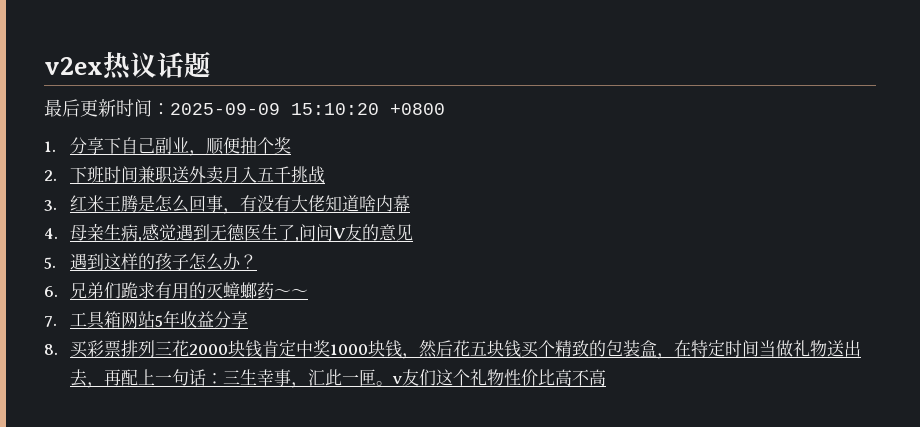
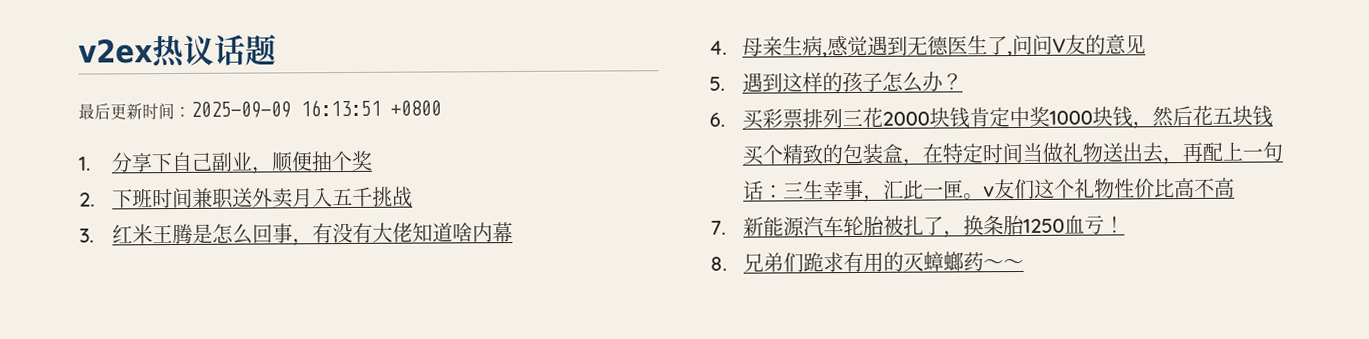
- 最后更新时间：2025-09-09 15:10:20 +0800
+ 最后更新时间：2025-09-09 16:13:51 +0800
- 6.兄弟们跪求有用的灭蟑螂药～～
- 7.工具箱网站5年收益分享
- 8.买彩票排列三花2000块钱肯定中奖1000块钱，然后花五块钱买个精致的包装盒，在特定时间当做礼物送出去，再配上一句话：三生幸事，汇此一匣。v友们这个礼物性价比高不高
+ 6.买彩票排列三花2000块钱肯定中奖1000块钱，然后花五块钱买个精致的包装盒，在特定时间当做礼物送出去，再配上一句话：三生幸事，汇此一匣。v友们这个礼物性价比高不高
+ 7.新能源汽车轮胎被扎了，换条胎1250血亏！
+ 8.兄弟们跪求有用的灭蟑螂药～～

